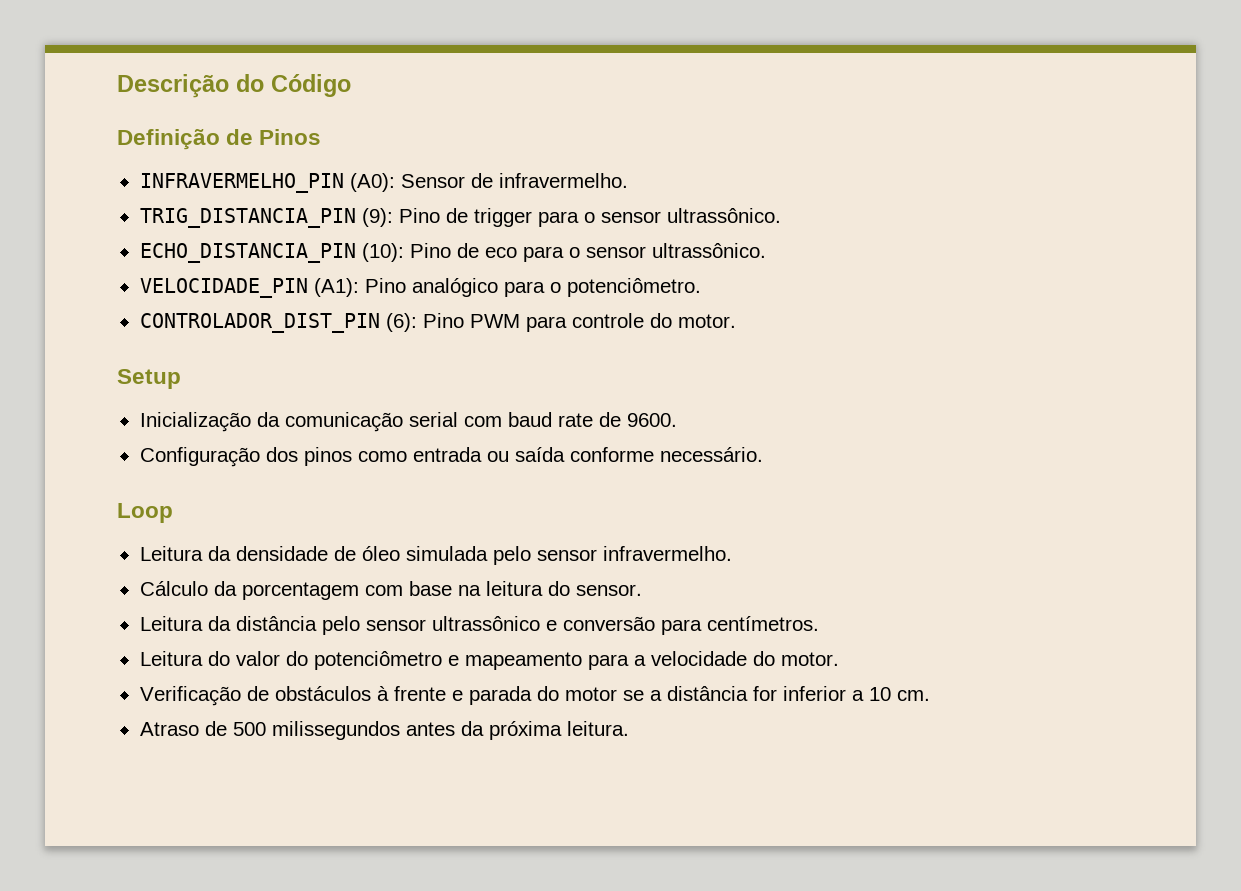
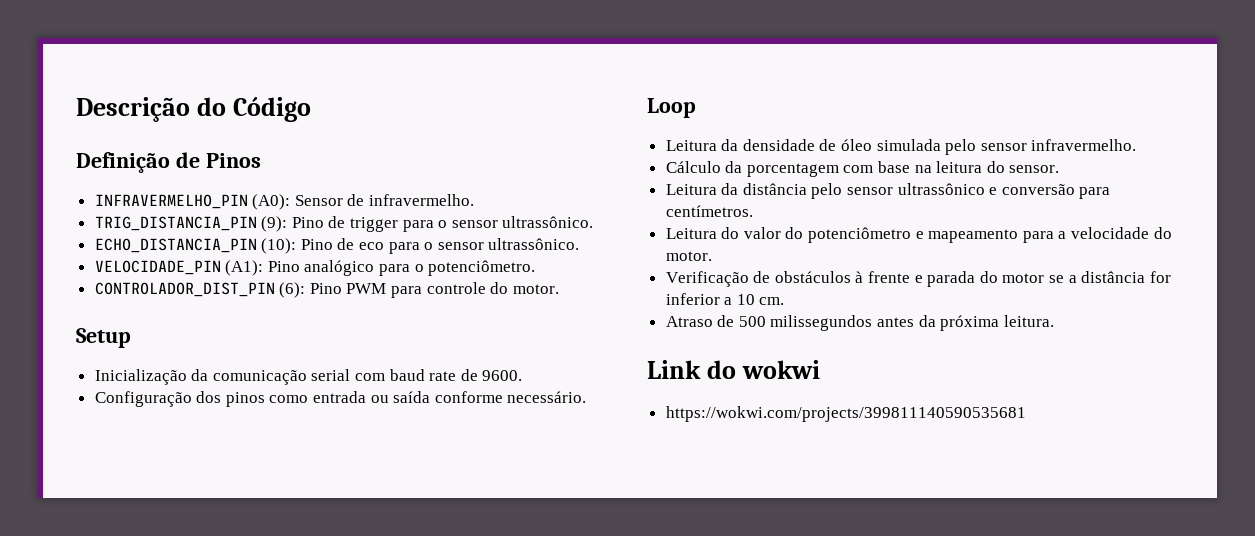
+ Link do wokwi
+ https://wokwi.com/projects/399811140590535681

